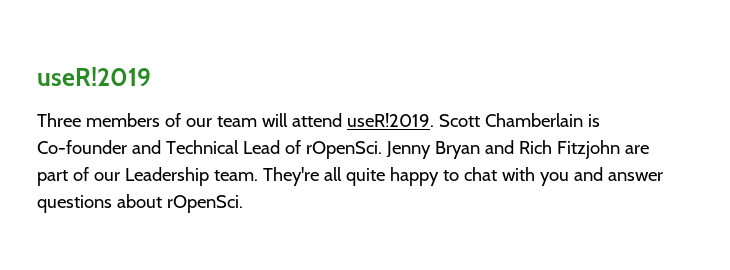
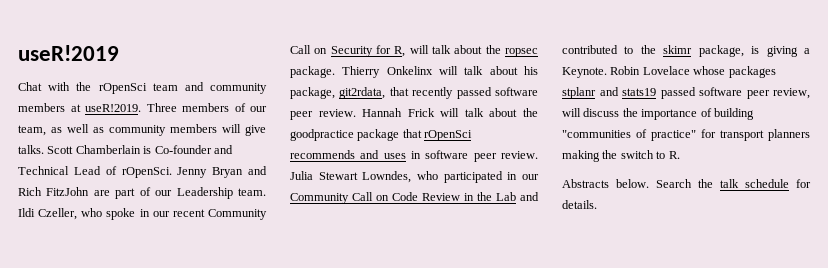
- Three members of our team will attend useR!2019.
+ Chat with the rOpenSci team and community members at useR!2019. Three members of our team, as well as community members will give talks.
- Jenny Bryan and Rich Fitzjohn are part of our Leadership team.
+ Jenny Bryan and Rich FitzJohn are part of our Leadership team.
- They're all quite happy to chat with you and answer questions about rOpenSci.
+ Ildi Czeller, who spoke in our recent Community Call on Security for R, will talk about the ropsec package. Thierry Onkelinx will talk about his package, git2rdata, that recently passed software peer review. Hannah Frick will talk about the goodpractice package that rOpenSci recommends and uses in software peer review. Julia Stewart Lowndes, who participated in our Community Call on Code Review in the Lab and contributed to the skimr package, is giving a Keynote. Robin Lovelace whose packages stplanr and stats19 passed software peer review, will discuss the importance of building "communities of practice" for transport planners making the switch to R.
+ Abstracts below. Search the talk schedule for details.

